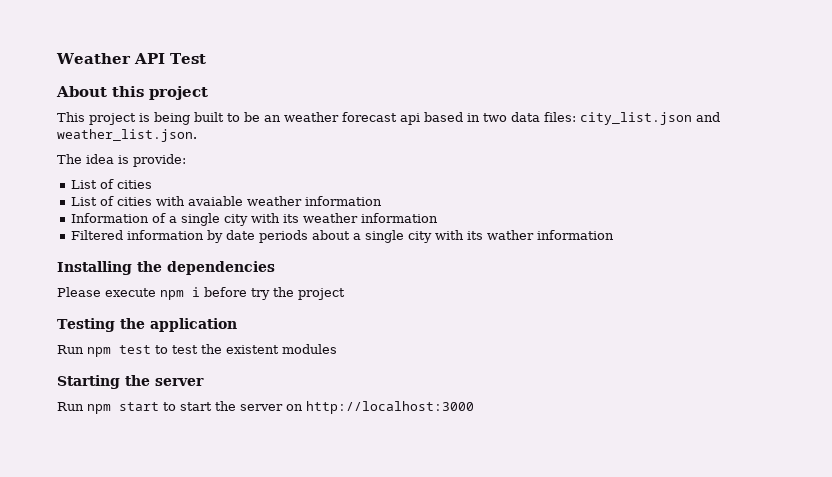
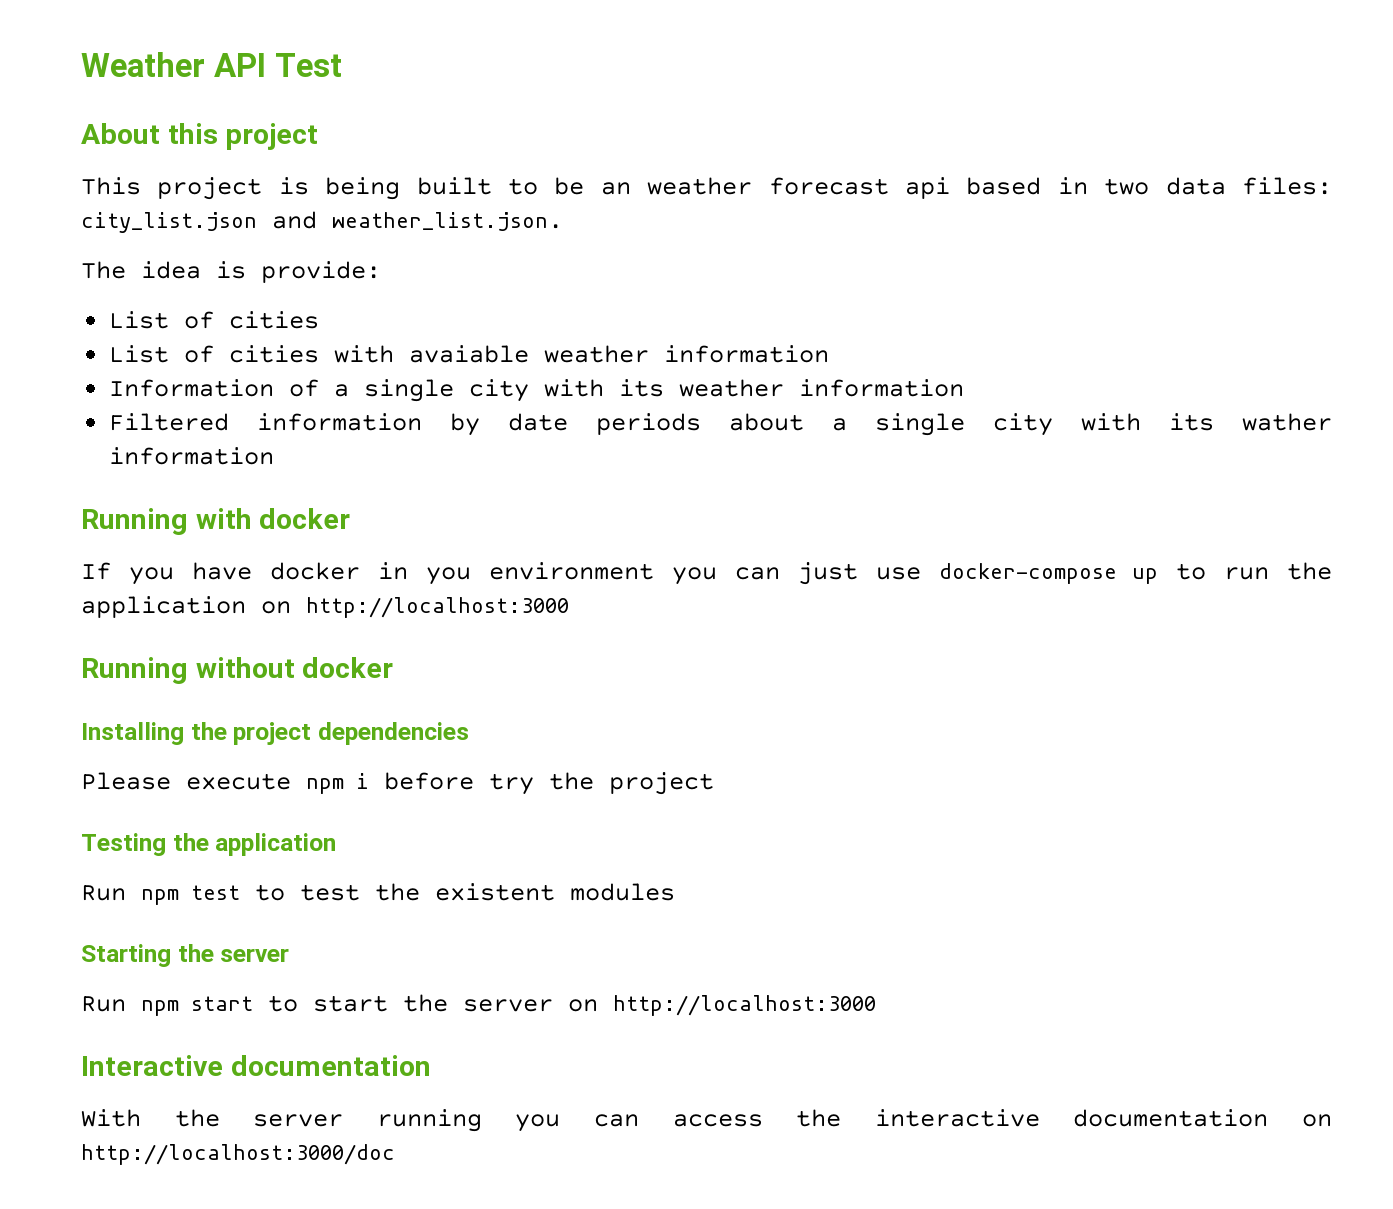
+ Running with docker
+ If you have docker in you environment you can just use docker-compose up to run the application on http://localhost:3000
+ Running without docker
- Installing the dependencies
+ Installing the project dependencies
+ Interactive documentation
+ With the server running you can access the interactive documentation on http://localhost:3000/doc

